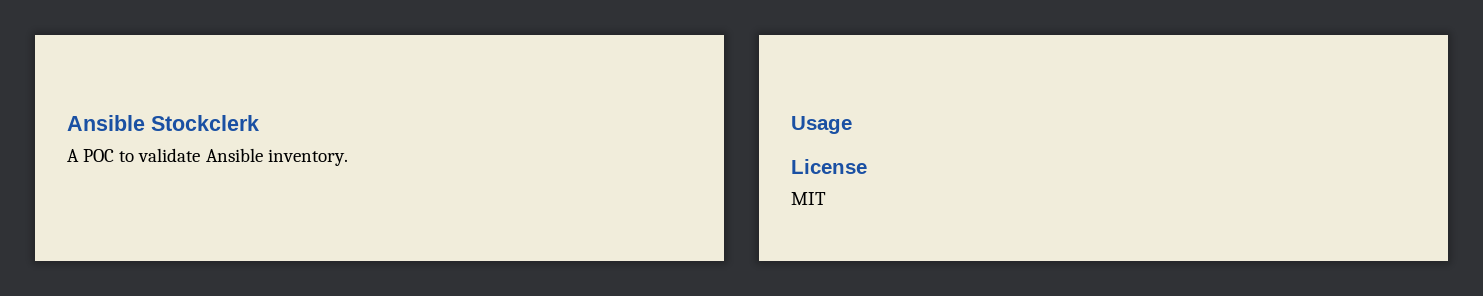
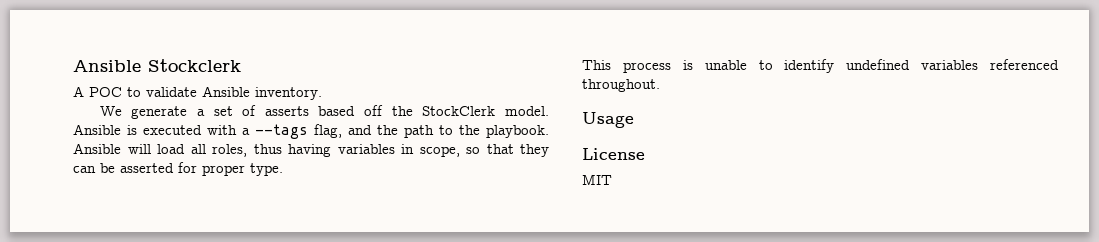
+ We generate a set of asserts based off the StockClerk model. Ansible is executed with a --tags flag, and the path to the playbook. Ansible will load all roles, thus having variables in scope, so that they can be asserted for proper type.
+ This process is unable to identify undefined variables referenced throughout.

